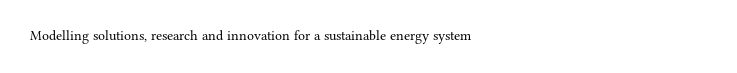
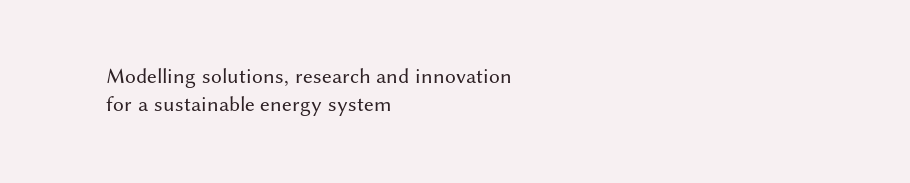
- Modelling solutions, research and innovation for a sustainable energy system
+ Modelling solutions, research and innovation
+ for a sustainable energy system

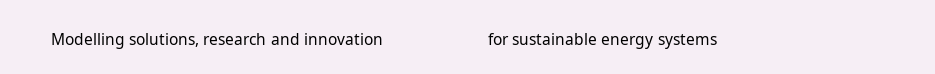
- for a sustainable energy system
+ for sustainable energy systems

